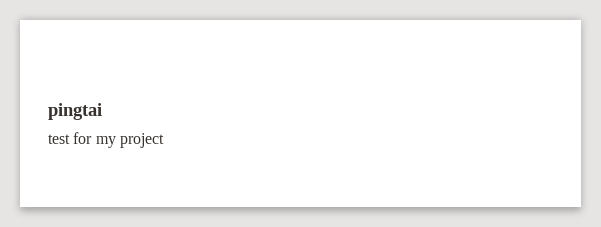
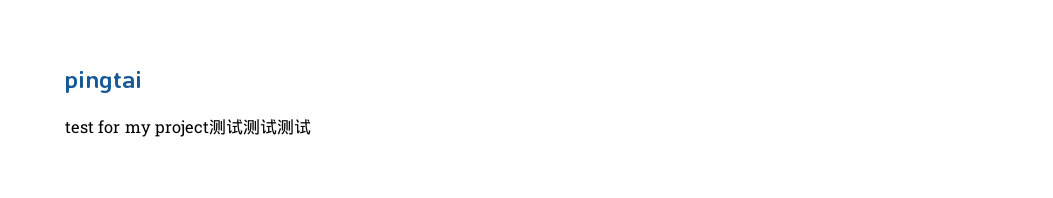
- test for my project
+ test for my project测试测试测试

